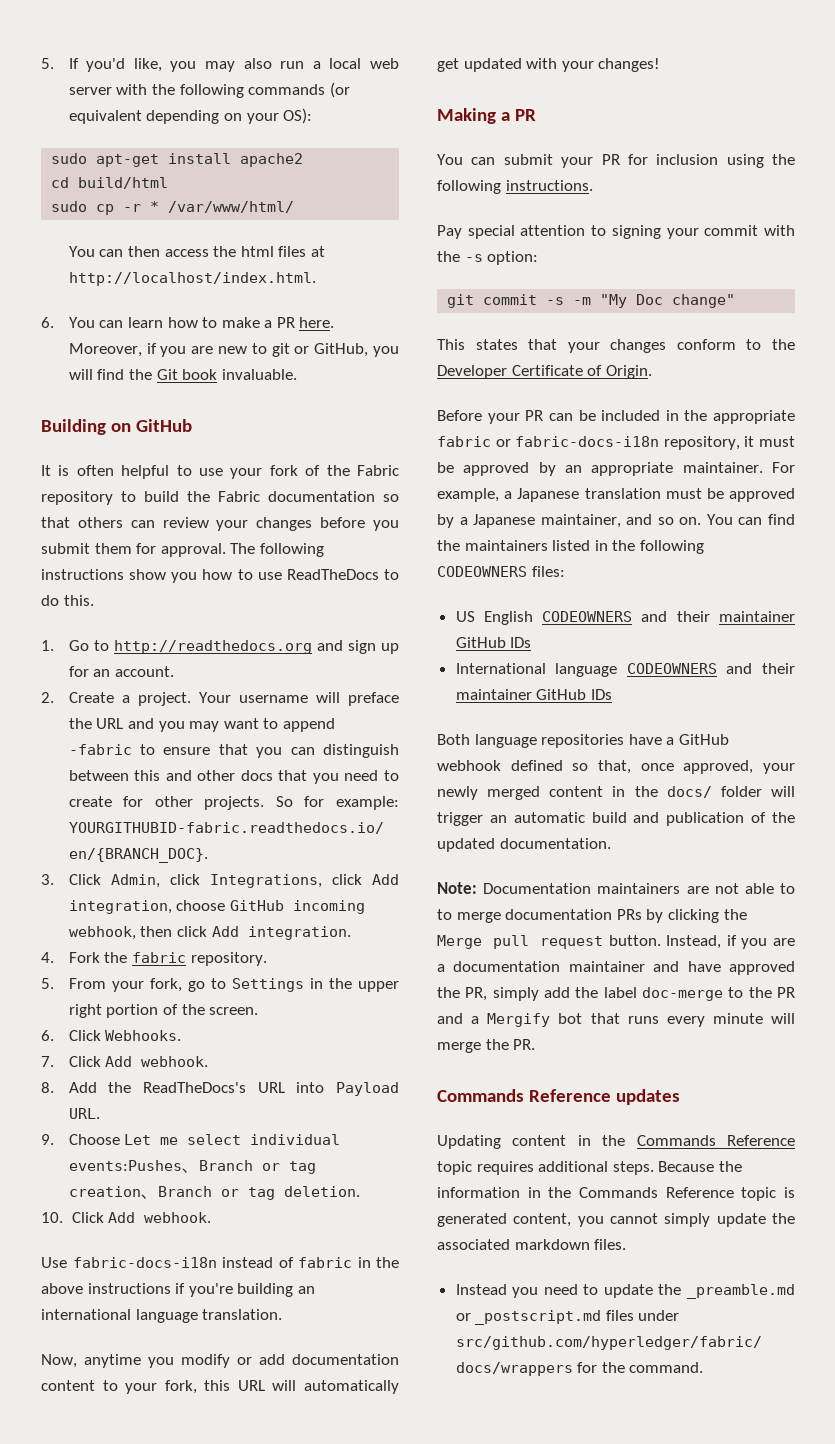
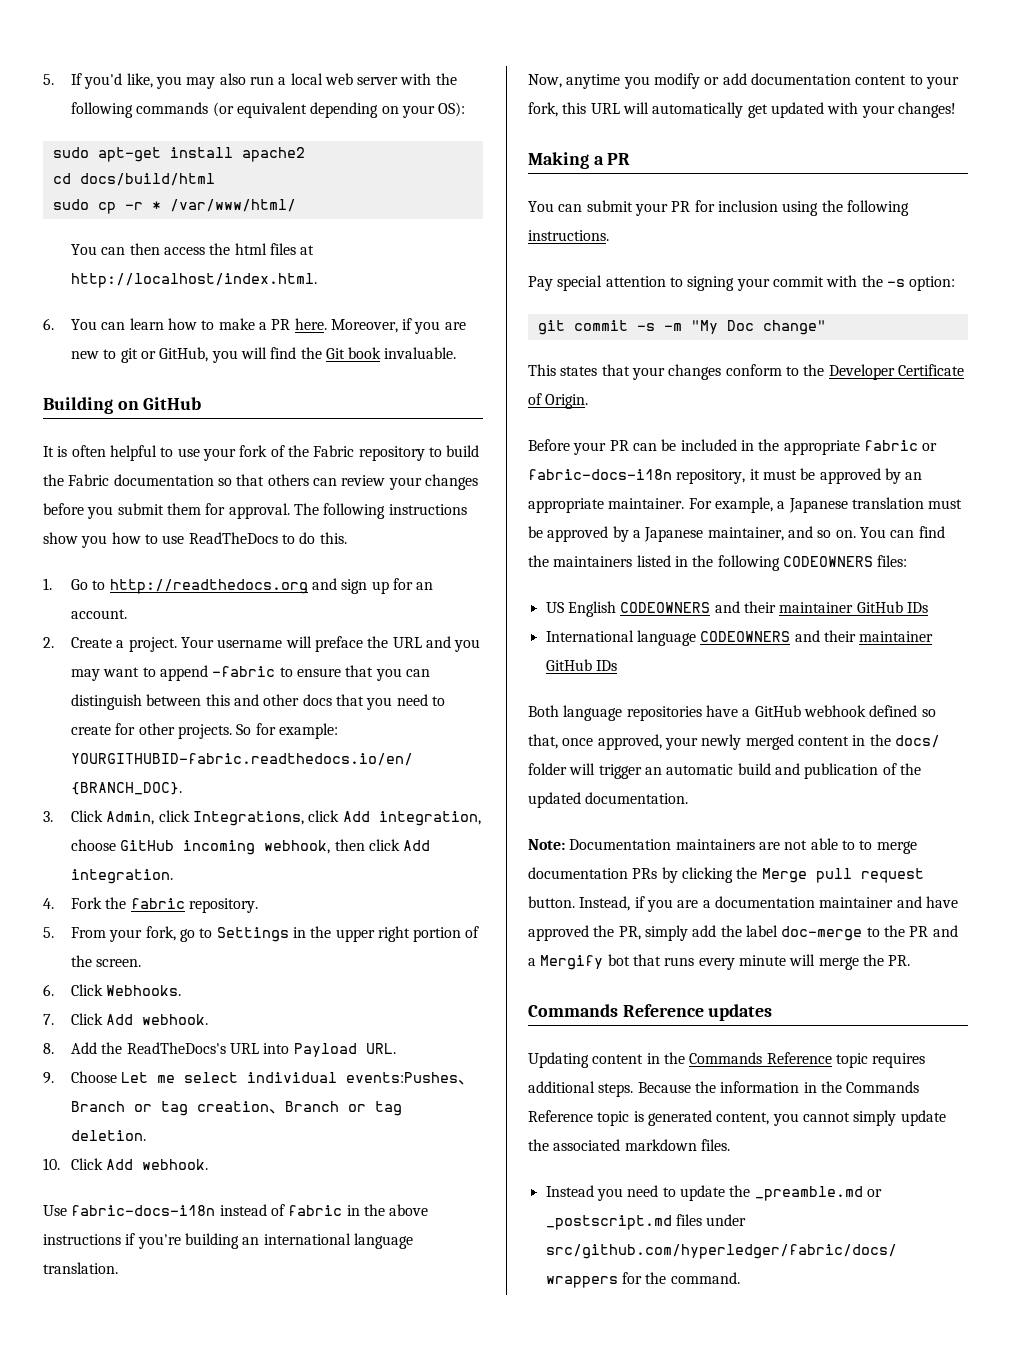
- cd build/html
+ cd docs/build/html

